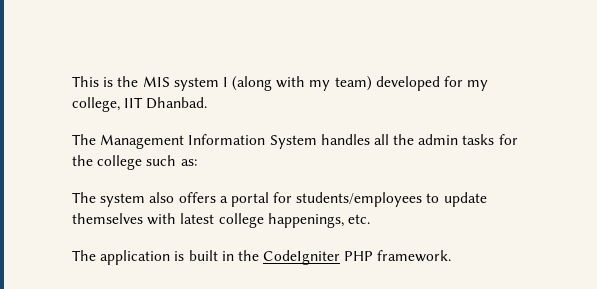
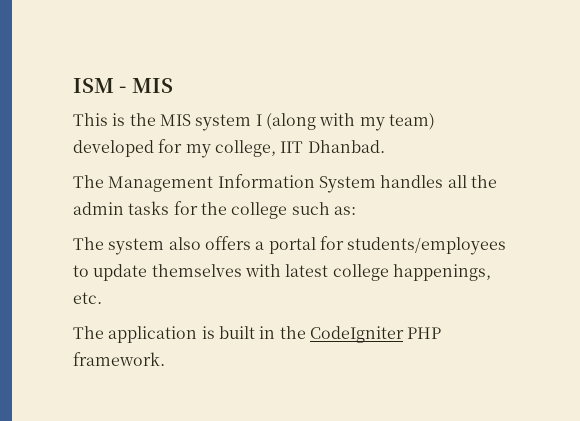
+ ISM - MIS

